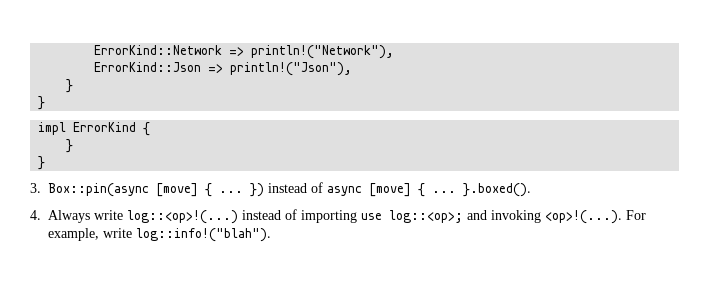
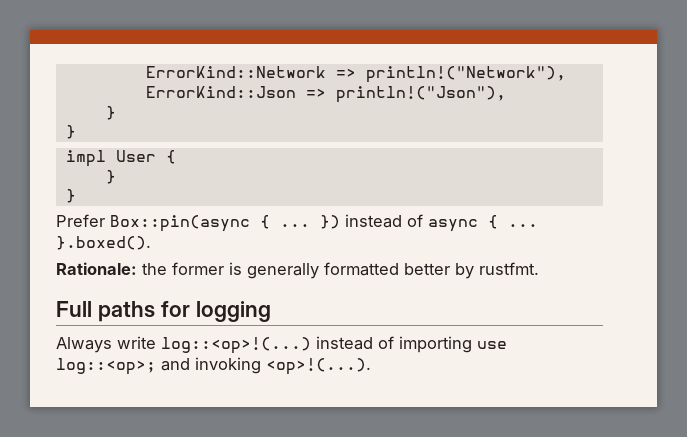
- impl ErrorKind {
+ impl User {
- 3. Box::pin(async [move] { ...
+ Prefer Box::pin(async { ...
- }) instead of async [move] { ...
+ }) instead of async { ...
- 4. Always write log::<op>!(...) instead of importing use log::<op>; and invoking <op>!(...). For example, write log::info!("blah").
+ Rationale: the former is generally formatted better by rustfmt.
+ Full paths for logging
+ Always write log::<op>!(...) instead of importing use log::<op>; and invoking <op>!(...).

